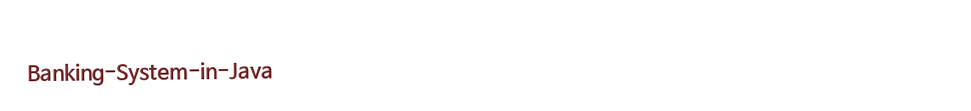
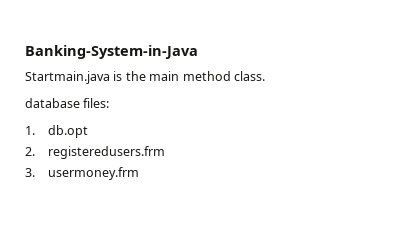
+ Startmain.java is the main method class.
+ database files:
+ 1. db.opt
+ 2. registeredusers.frm
+ 3. usermoney.frm

